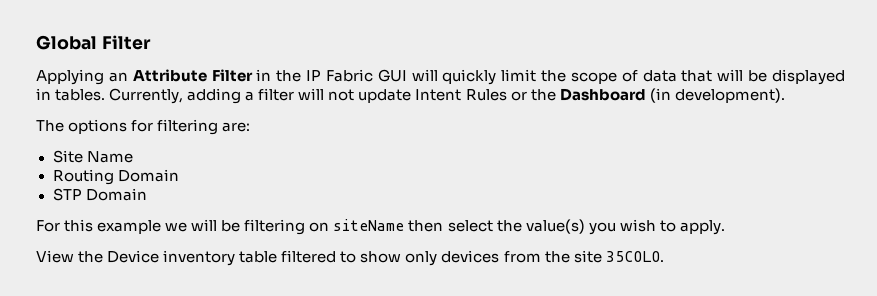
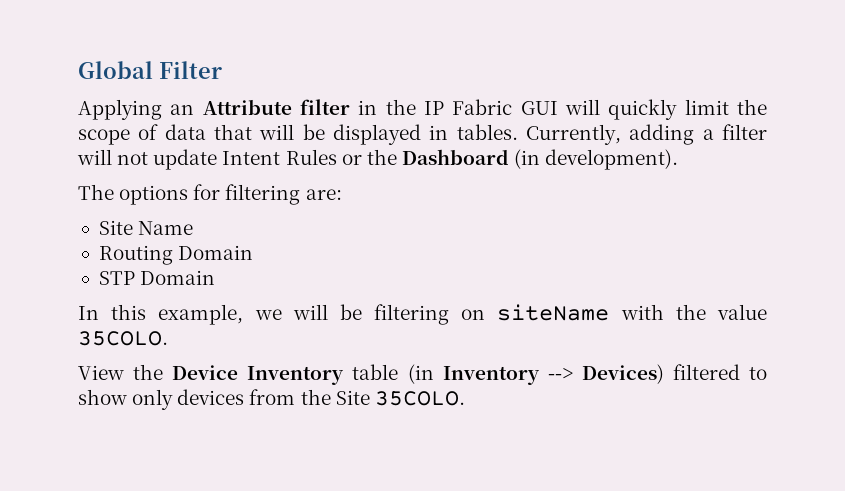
- Applying an Attribute Filter in the IP Fabric GUI will quickly limit the scope of data that will be displayed in tables.
+ Applying an Attribute filter in the IP Fabric GUI will quickly limit the scope of data that will be displayed in tables.
- For this example we will be filtering on siteName then select the value(s) you wish to apply.
- View the Device inventory table filtered to show only devices from the site 35COLO.
+ In this example, we will be filtering on siteName with the value 35COLO.
+ View the Device Inventory table (in Inventory --> Devices) filtered to show only devices from the Site 35COLO.

